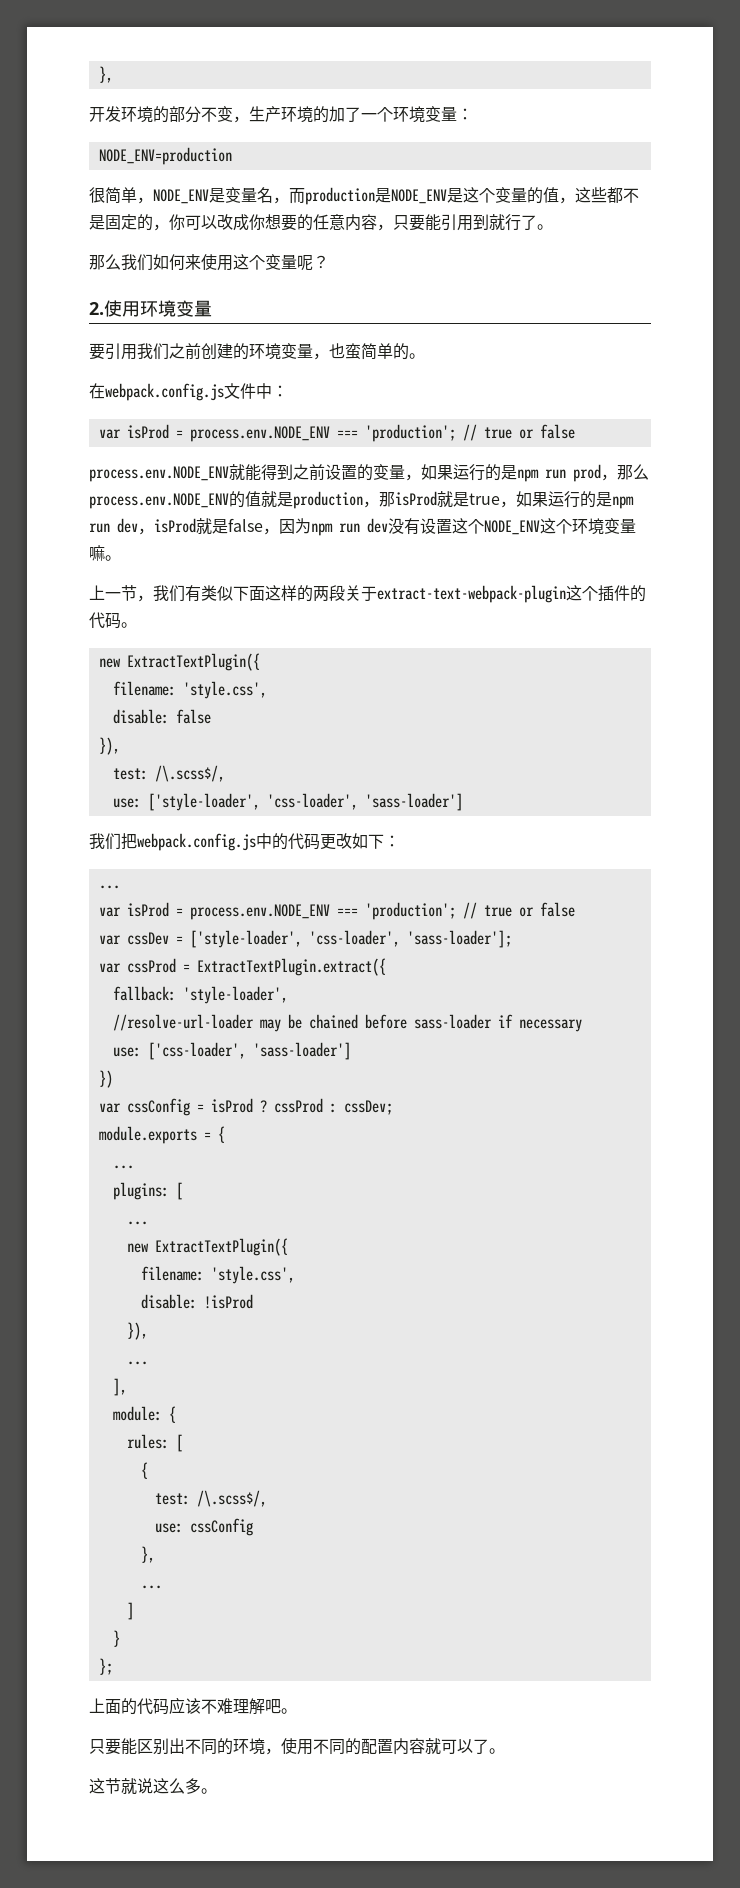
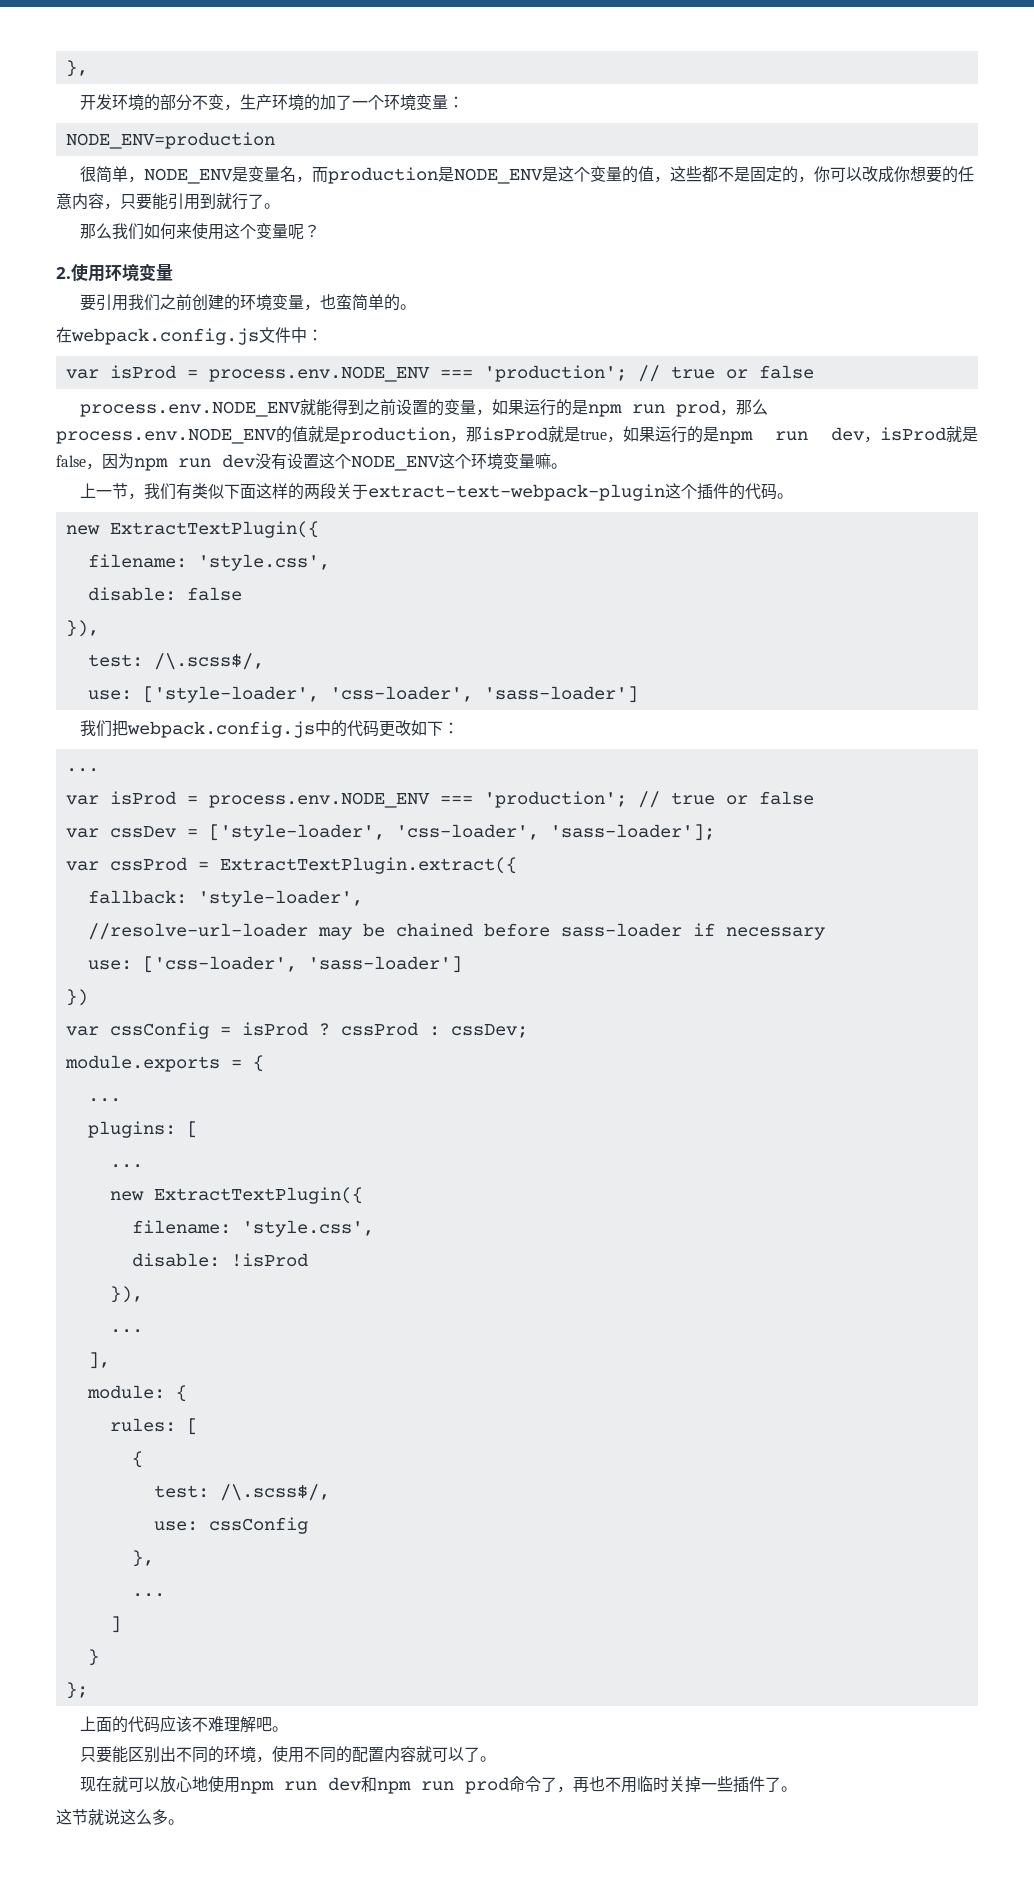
+ 现在就可以放心地使用npm run dev和npm run prod命令了，再也不用临时关掉一些插件了。

